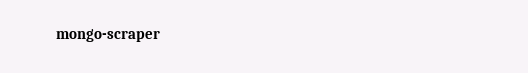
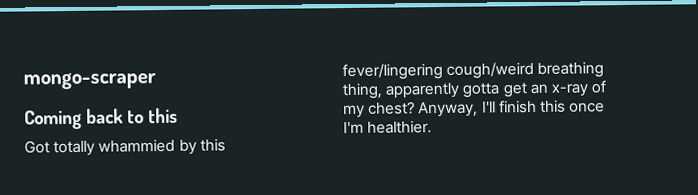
+ Coming back to this
+ Got totally whammied by this fever/lingering cough/weird breathing thing, apparently gotta get an x-ray of my chest? Anyway, I'll finish this once I'm healthier.

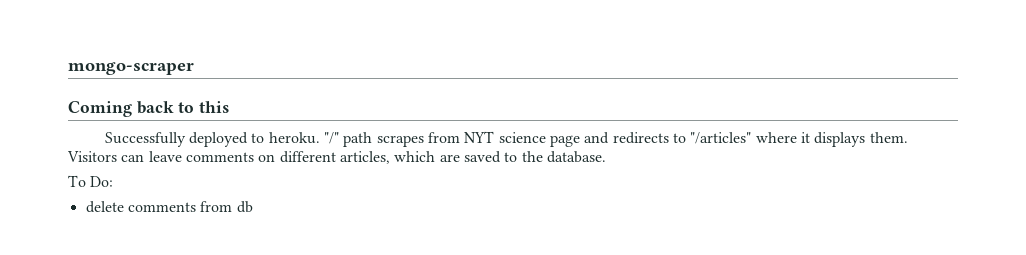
- Got totally whammied by this fever/lingering cough/weird breathing thing, apparently gotta get an x-ray of my chest? Anyway, I'll finish this once I'm healthier.
+ Successfully deployed to heroku. "/" path scrapes from NYT science page and redirects to "/articles" where it displays them. Visitors can leave comments on different articles, which are saved to the database.
+ To Do:
+ delete comments from db

